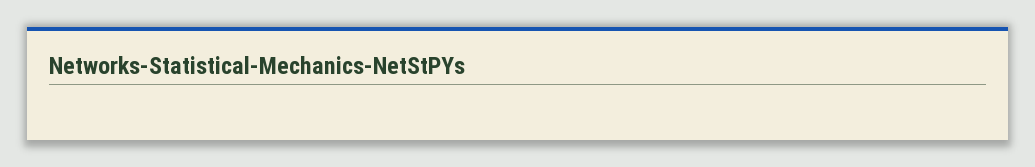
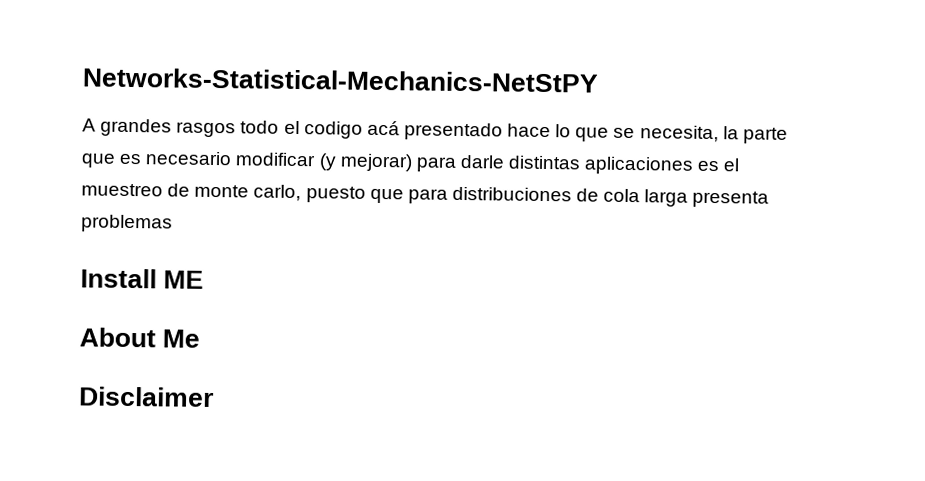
- Networks-Statistical-Mechanics-NetStPYs
+ Networks-Statistical-Mechanics-NetStPY
+ A grandes rasgos todo el codigo acá presentado hace lo que se necesita, la parte que es necesario modificar (y mejorar) para darle distintas aplicaciones es el muestreo de monte carlo, puesto que para distribuciones de cola larga presenta problemas
+ Install ME
+ About Me
+ Disclaimer

